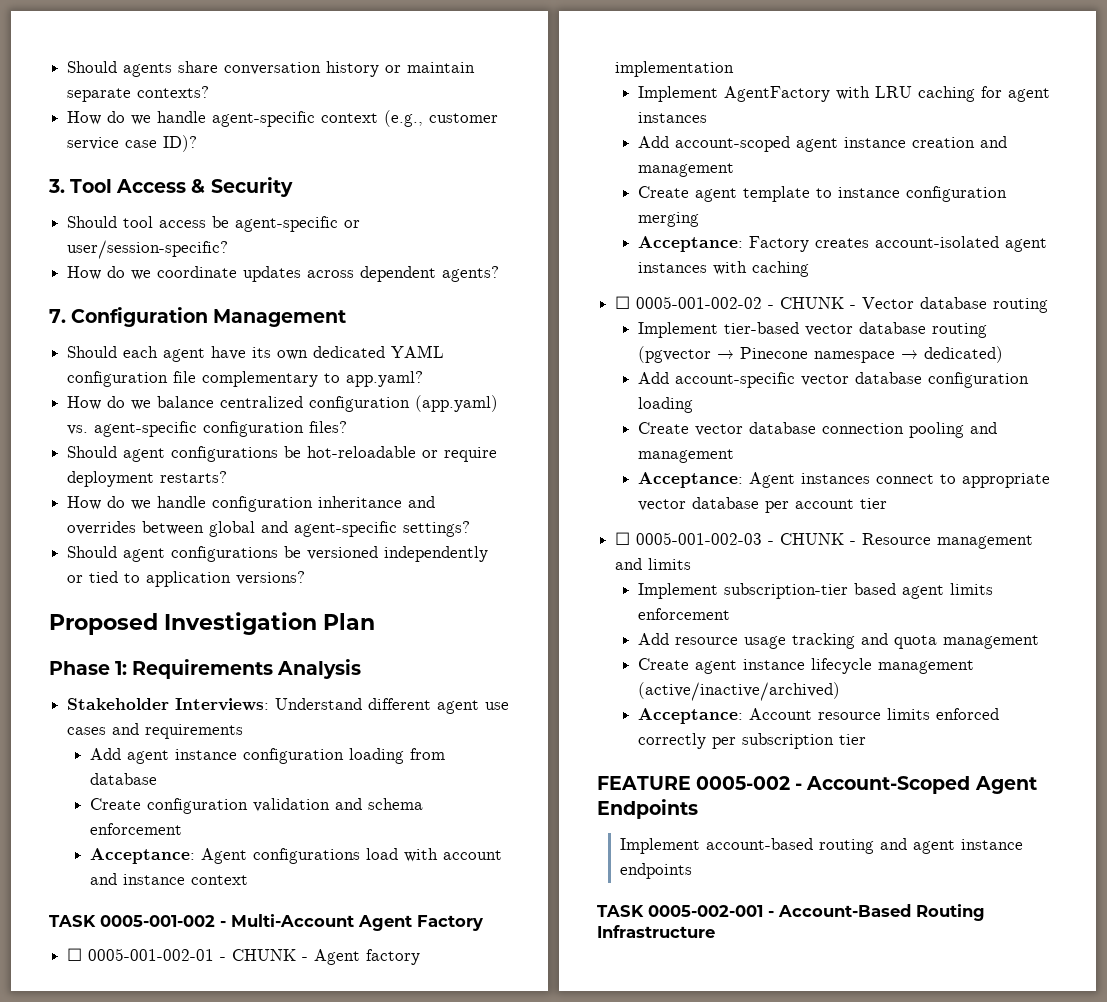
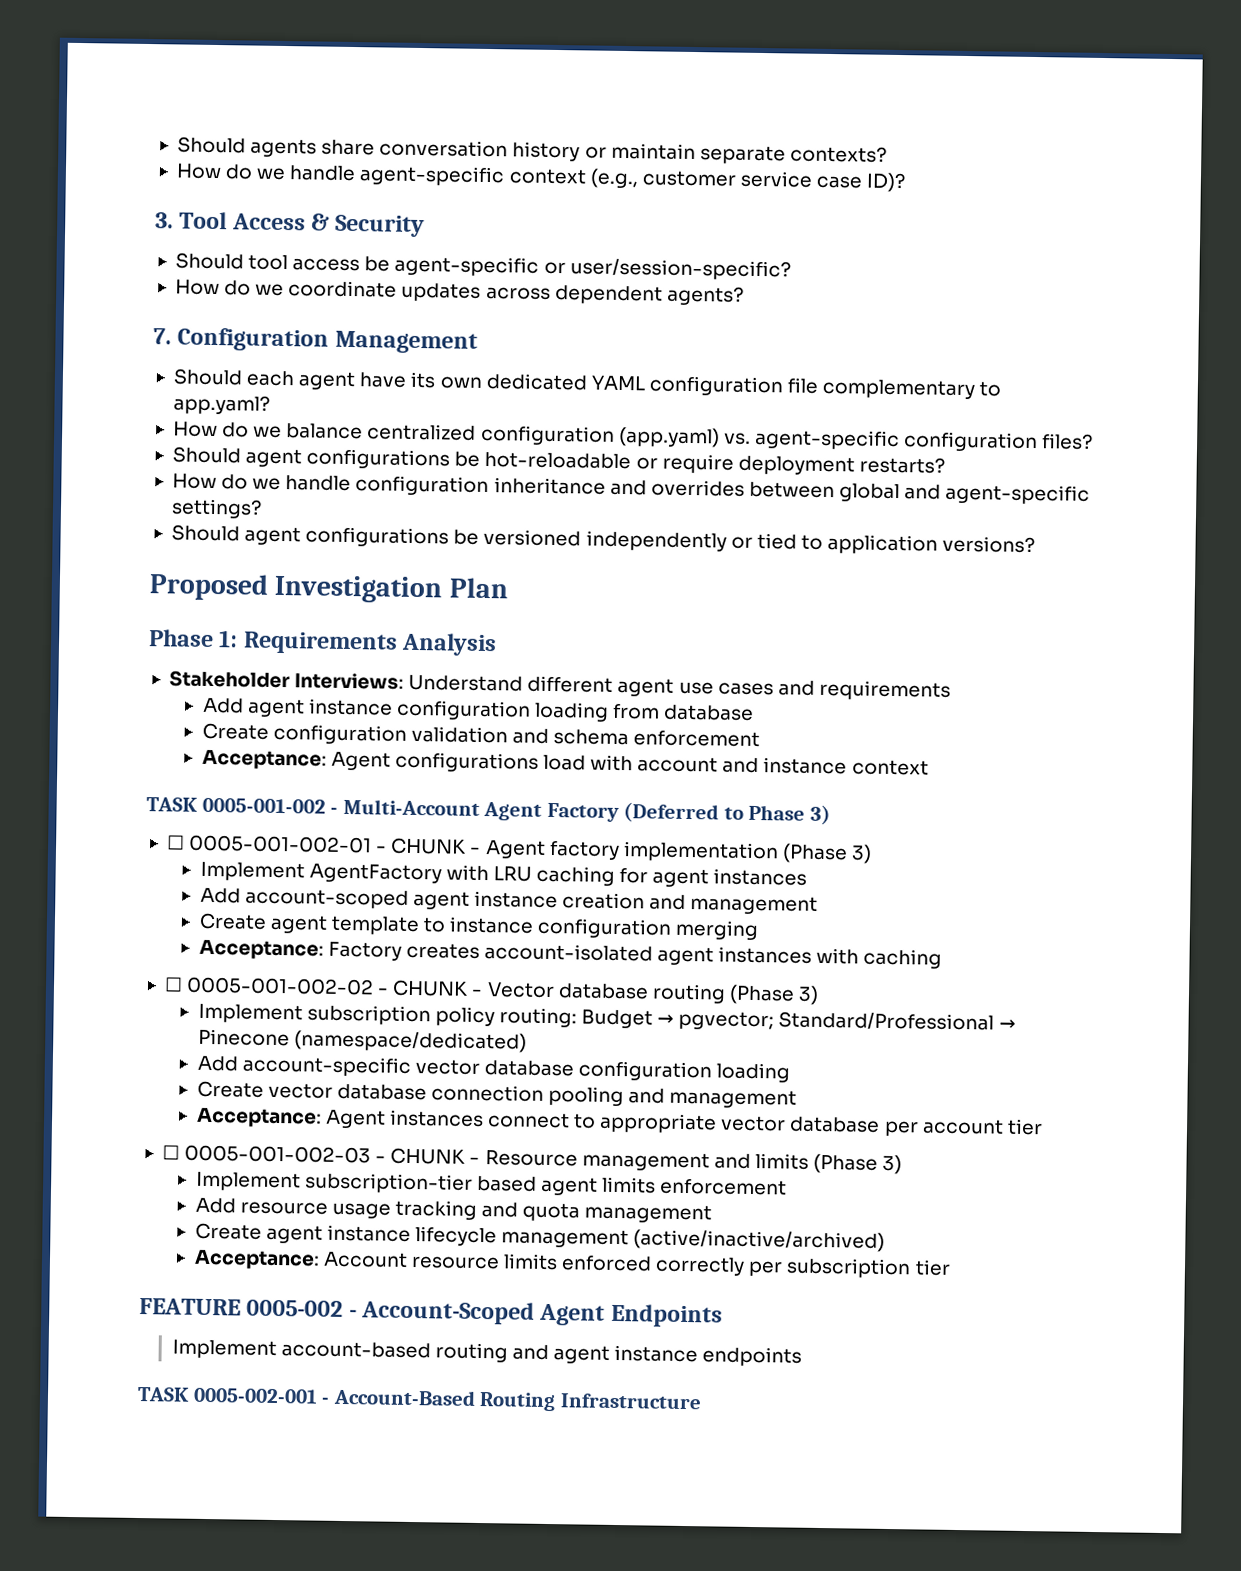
- TASK 0005-001-002 - Multi-Account Agent Factory
+ TASK 0005-001-002 - Multi-Account Agent Factory (Deferred to Phase 3)
- ☐ 0005-001-002-01 - CHUNK - Agent factory implementation
+ ☐ 0005-001-002-01 - CHUNK - Agent factory implementation (Phase 3)
- ☐ 0005-001-002-02 - CHUNK - Vector database routing
- Implement tier-based vector database routing (pgvector → Pinecone namespace → dedicated)
+ ☐ 0005-001-002-02 - CHUNK - Vector database routing (Phase 3)
+ Implement subscription policy routing: Budget → pgvector; Standard/Professional → Pinecone (namespace/dedicated)
- ☐ 0005-001-002-03 - CHUNK - Resource management and limits
+ ☐ 0005-001-002-03 - CHUNK - Resource management and limits (Phase 3)

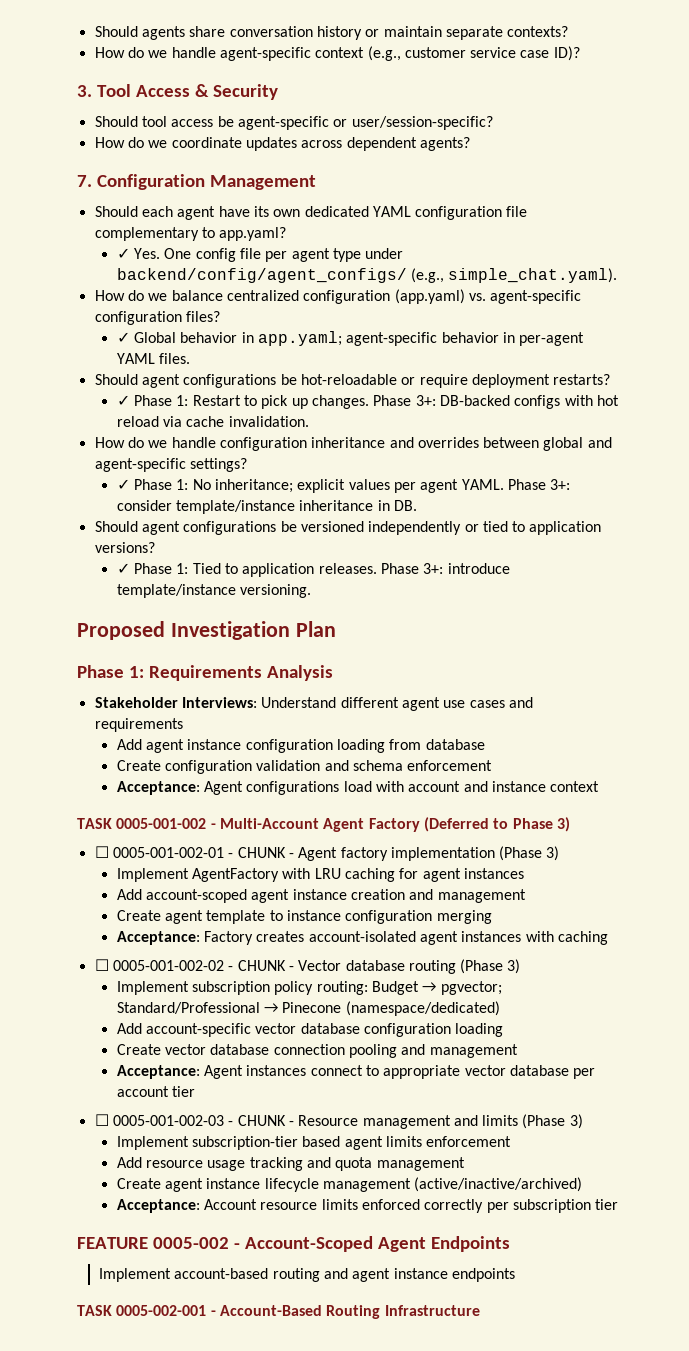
+ ✓ Yes. One config file per agent type under backend/config/agent_configs/ (e.g., simple_chat.yaml).
+ ✓ Global behavior in app.yaml; agent-specific behavior in per-agent YAML files.
+ ✓ Phase 1: Restart to pick up changes. Phase 3+: DB-backed configs with hot reload via cache invalidation.
+ ✓ Phase 1: No inheritance; explicit values per agent YAML. Phase 3+: consider template/instance inheritance in DB.
+ ✓ Phase 1: Tied to application releases. Phase 3+: introduce template/instance versioning.

